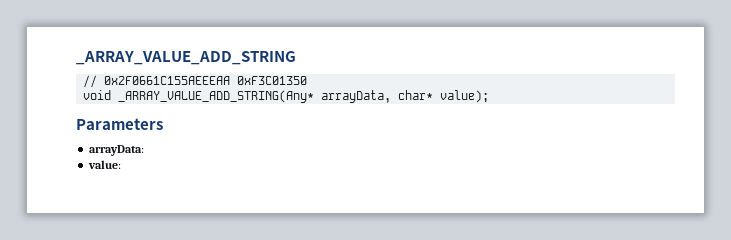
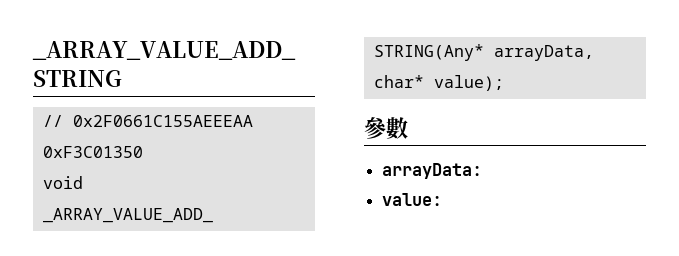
- Parameters
+ 參數

